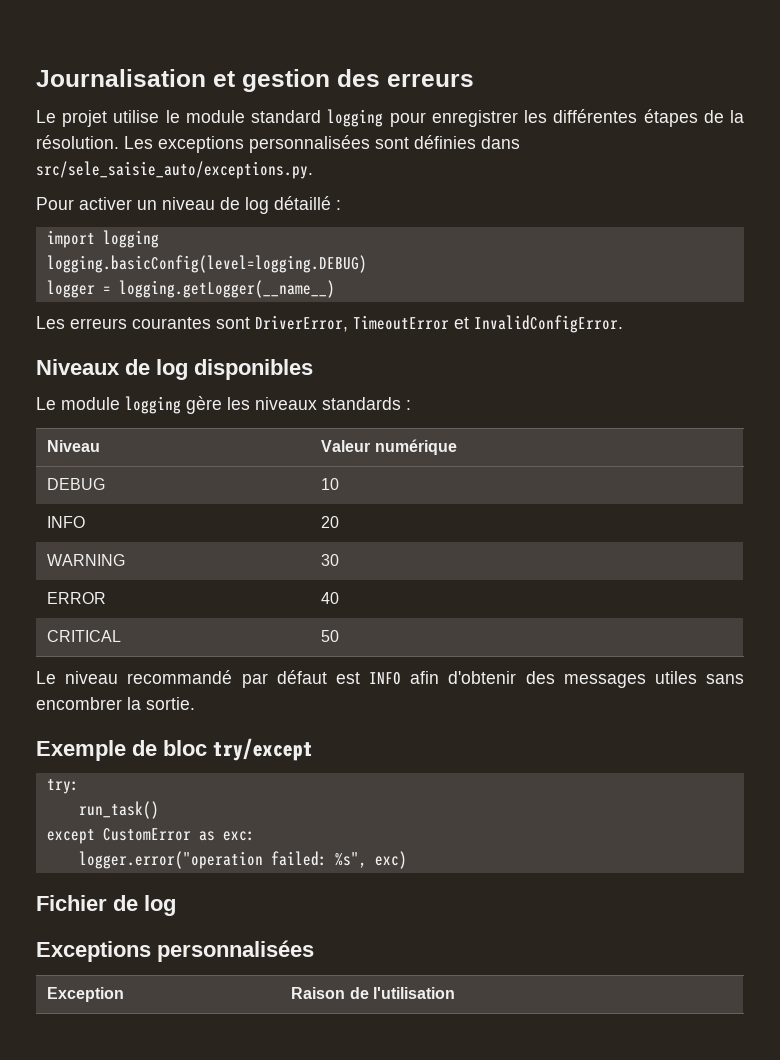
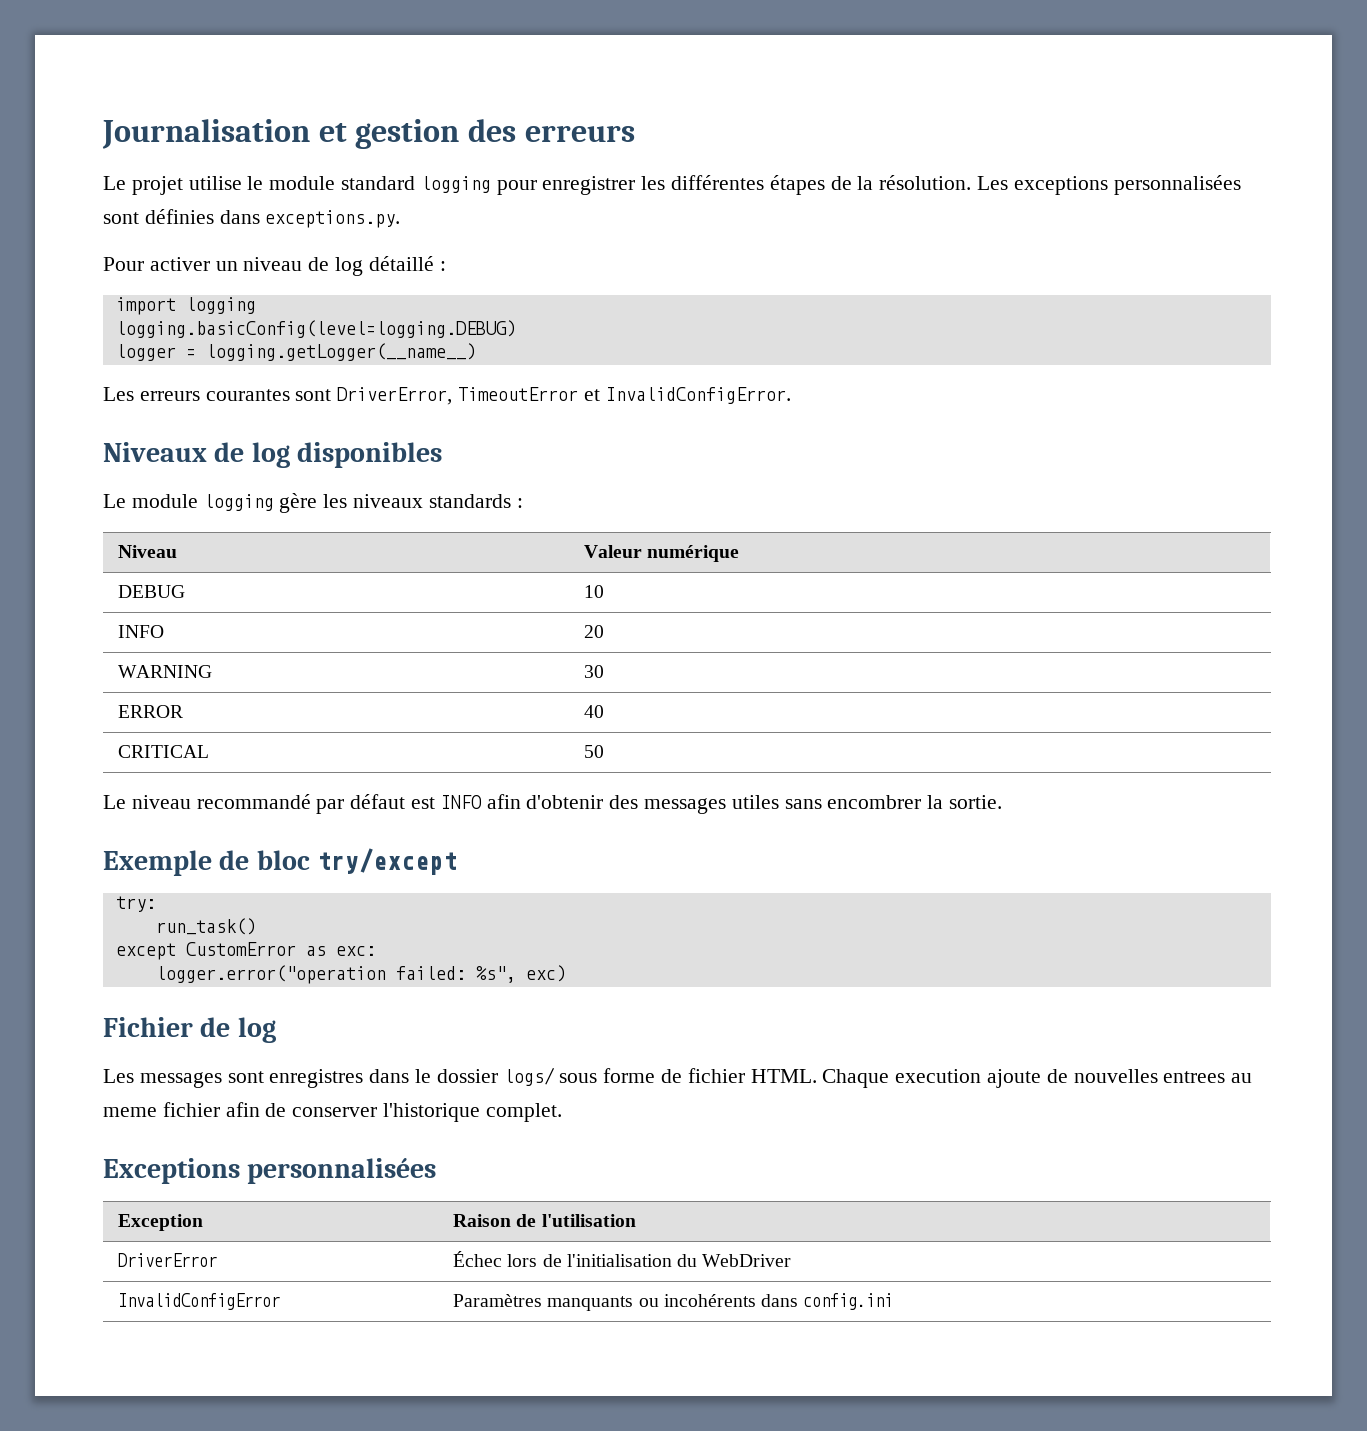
- Les exceptions personnalisées sont définies dans src/sele_saisie_auto/exceptions.py.
+ Les exceptions personnalisées sont définies dans exceptions.py.
+ Les messages sont enregistres dans le dossier logs/ sous forme de fichier HTML. Chaque execution ajoute de nouvelles entrees au meme fichier afin de conserver l'historique complet.
+ DriverError | Échec lors de l'initialisation du WebDriver
+ InvalidConfigError | Paramètres manquants ou incohérents dans config.ini

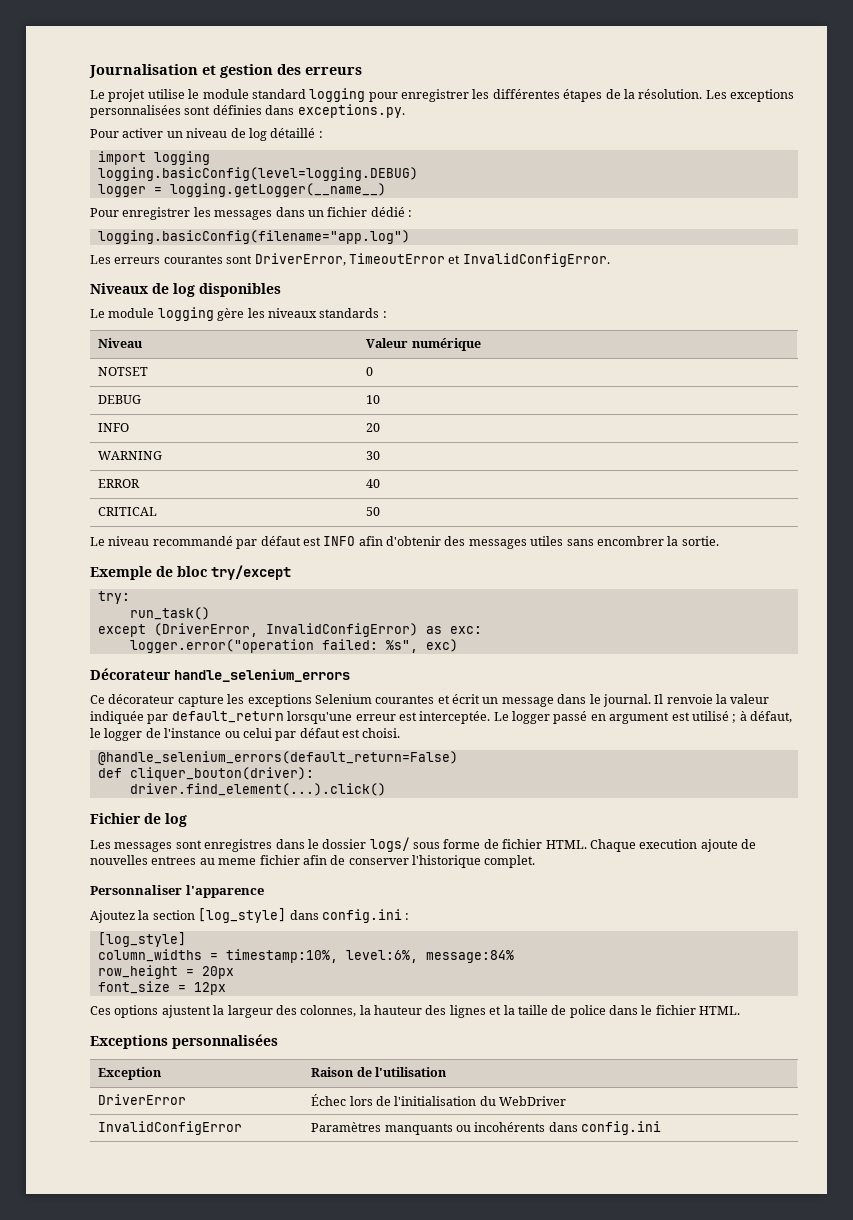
+ Pour enregistrer les messages dans un fichier dédié :
+ logging.basicConfig(filename="app.log")
+ NOTSET | 0
- except CustomError as exc:
+ except (DriverError, InvalidConfigError) as exc:
+ Décorateur handle_selenium_errors
+ Ce décorateur capture les exceptions Selenium courantes et écrit un message dans le journal. Il renvoie la valeur indiquée par default_return lorsqu'une erreur est interceptée. Le logger passé en argument est utilisé ; à défaut, le logger de l'instance ou celui par défaut est choisi.
+ @handle_selenium_errors(default_return=False)
+ def cliquer_bouton(driver):
+ driver.find_element(...).click()
+ Personnaliser l'apparence
+ Ajoutez la section [log_style] dans config.ini :
+ [log_style]
+ column_widths = timestamp:10%, level:6%, message:84%
+ row_height = 20px
+ font_size = 12px
+ Ces options ajustent la largeur des colonnes, la hauteur des lignes et la taille de police dans le fichier HTML.

